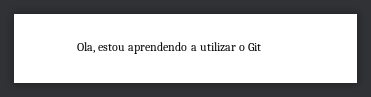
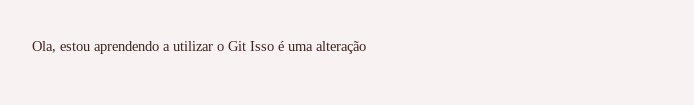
- Ola, estou aprendendo a utilizar o Git
+ Ola, estou aprendendo a utilizar o Git Isso é uma alteração

